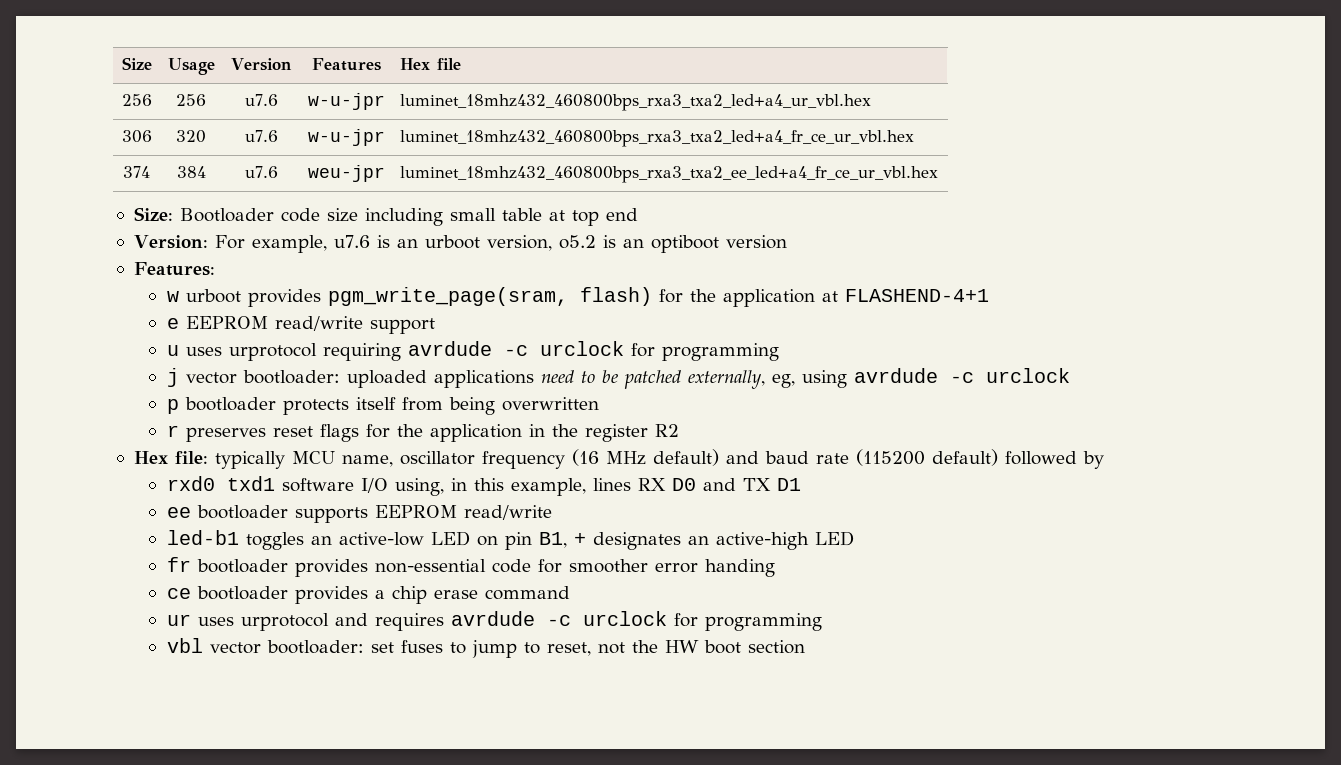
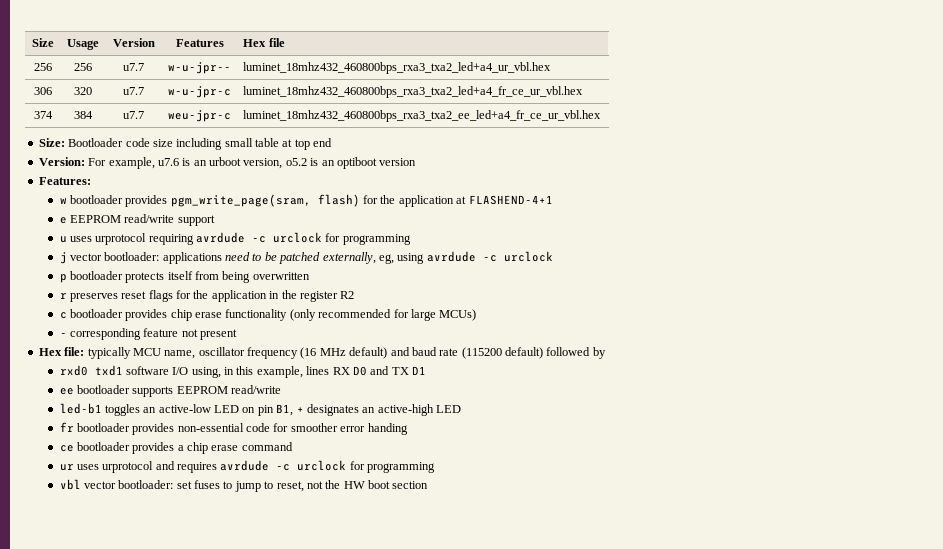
- 256 | 256 | u7.6 | w-u-jpr | luminet_18mhz432_460800bps_rxa3_txa2_led+a4_ur_vbl.hex
+ 256 | 256 | u7.7 | w-u-jpr-- | luminet_18mhz432_460800bps_rxa3_txa2_led+a4_ur_vbl.hex
- 306 | 320 | u7.6 | w-u-jpr | luminet_18mhz432_460800bps_rxa3_txa2_led+a4_fr_ce_ur_vbl.hex
+ 306 | 320 | u7.7 | w-u-jpr-c | luminet_18mhz432_460800bps_rxa3_txa2_led+a4_fr_ce_ur_vbl.hex
- 374 | 384 | u7.6 | weu-jpr | luminet_18mhz432_460800bps_rxa3_txa2_ee_led+a4_fr_ce_ur_vbl.hex
+ 374 | 384 | u7.7 | weu-jpr-c | luminet_18mhz432_460800bps_rxa3_txa2_ee_led+a4_fr_ce_ur_vbl.hex
- w urboot provides pgm_write_page(sram, flash) for the application at FLASHEND-4+1
+ w bootloader provides pgm_write_page(sram, flash) for the application at FLASHEND-4+1
- j vector bootloader: uploaded applications need to be patched externally, eg, using avrdude -c urclock
+ j vector bootloader: applications need to be patched externally, eg, using avrdude -c urclock
+ c bootloader provides chip erase functionality (only recommended for large MCUs)
+ - corresponding feature not present

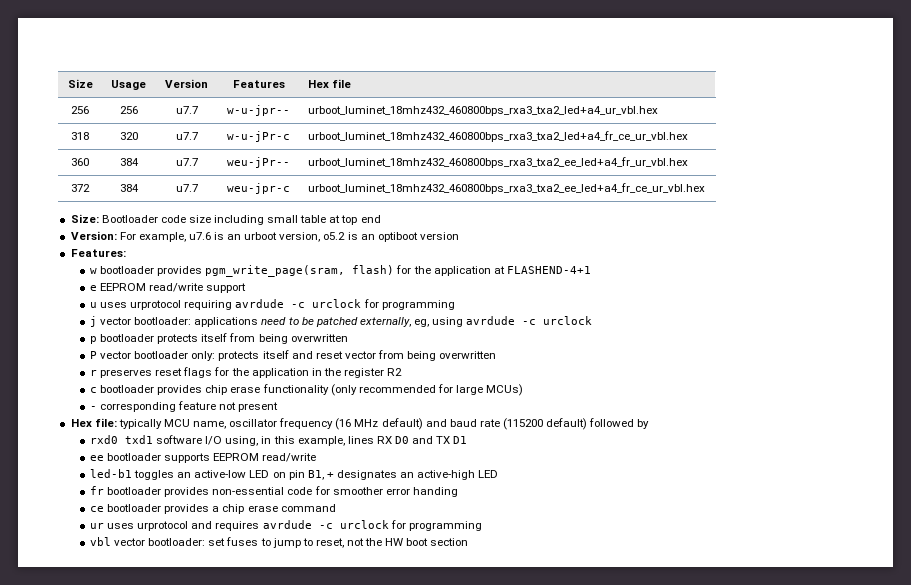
- 256 | 256 | u7.7 | w-u-jpr-- | luminet_18mhz432_460800bps_rxa3_txa2_led+a4_ur_vbl.hex
- 306 | 320 | u7.7 | w-u-jpr-c | luminet_18mhz432_460800bps_rxa3_txa2_led+a4_fr_ce_ur_vbl.hex
- 374 | 384 | u7.7 | weu-jpr-c | luminet_18mhz432_460800bps_rxa3_txa2_ee_led+a4_fr_ce_ur_vbl.hex
+ 256 | 256 | u7.7 | w-u-jpr-- | urboot_luminet_18mhz432_460800bps_rxa3_txa2_led+a4_ur_vbl.hex
+ 318 | 320 | u7.7 | w-u-jPr-c | urboot_luminet_18mhz432_460800bps_rxa3_txa2_led+a4_fr_ce_ur_vbl.hex
+ 360 | 384 | u7.7 | weu-jPr-- | urboot_luminet_18mhz432_460800bps_rxa3_txa2_ee_led+a4_fr_ur_vbl.hex
+ 372 | 384 | u7.7 | weu-jpr-c | urboot_luminet_18mhz432_460800bps_rxa3_txa2_ee_led+a4_fr_ce_ur_vbl.hex
+ P vector bootloader only: protects itself and reset vector from being overwritten

